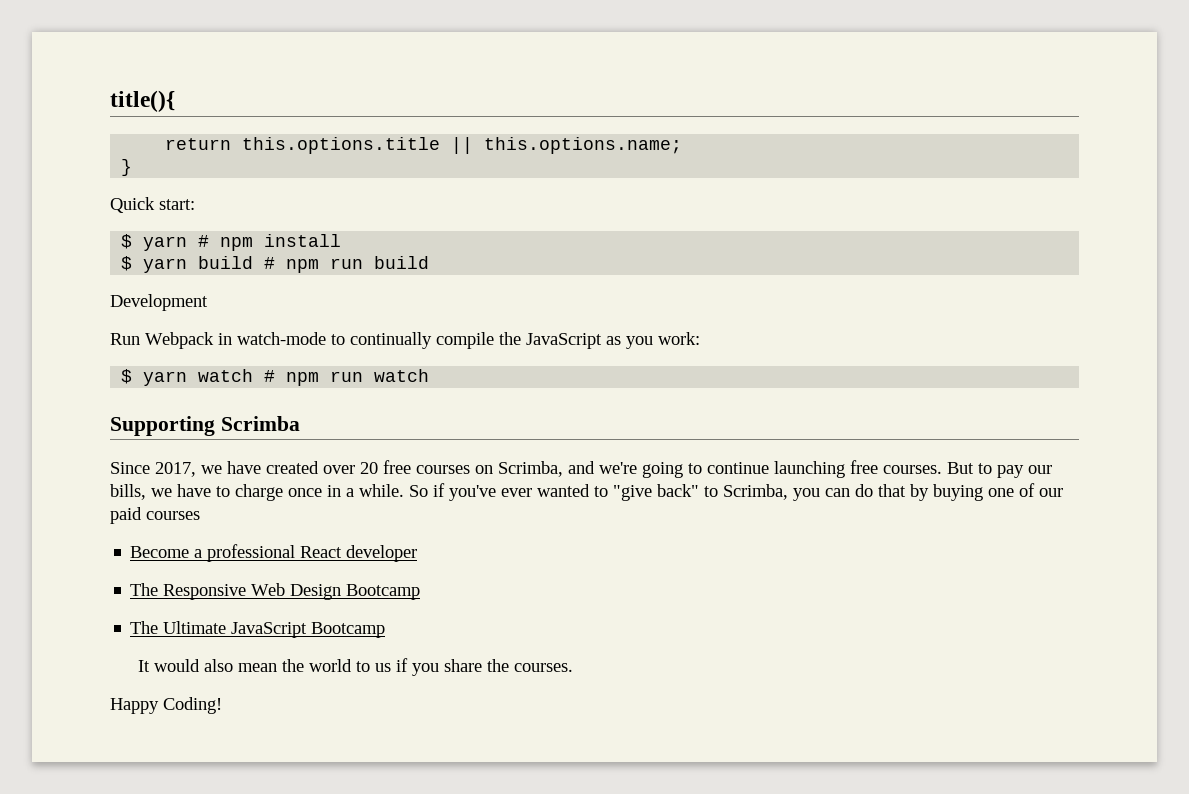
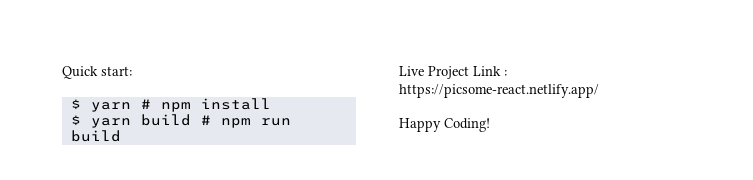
- title(){
- return this.options.title || this.options.name;
- }
- Development
- Run Webpack in watch-mode to continually compile the JavaScript as you work:
- $ yarn watch # npm run watch
- Supporting Scrimba
- Since 2017, we have created over 20 free courses on Scrimba, and we're going to continue launching free courses. But to pay our bills, we have to charge once in a while. So if you've ever wanted to "give back" to Scrimba, you can do that by buying one of our paid courses
- Become a professional React developer
- The Responsive Web Design Bootcamp
- The Ultimate JavaScript Bootcamp
- It would also mean the world to us if you share the courses.
+ Live Project Link : https://picsome-react.netlify.app/

